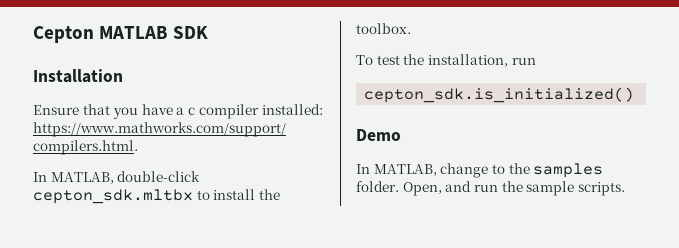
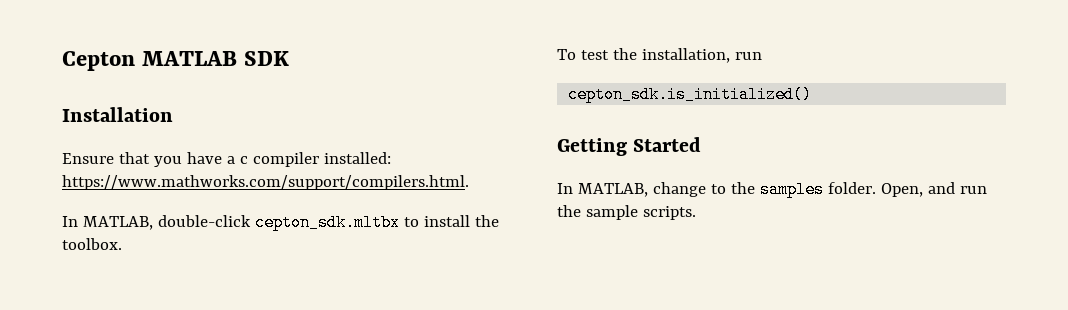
- Demo
+ Getting Started

